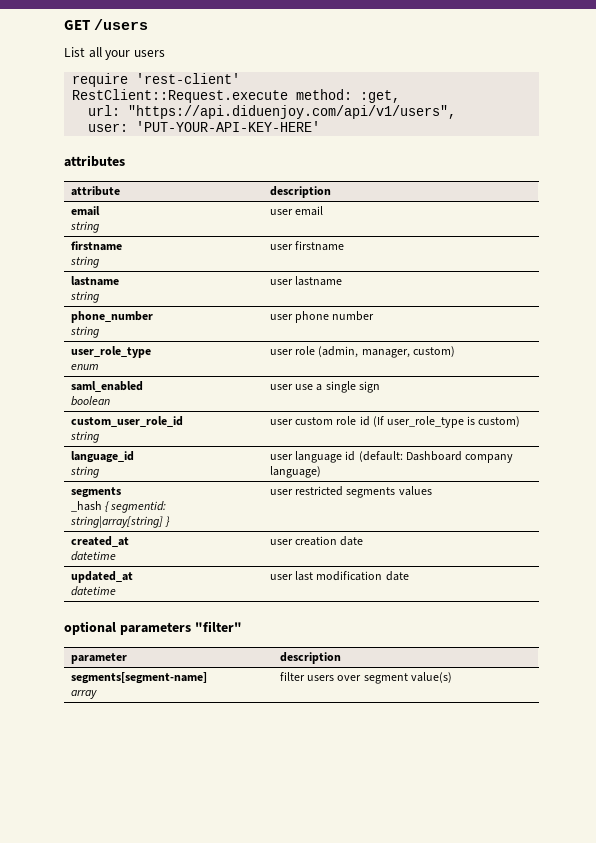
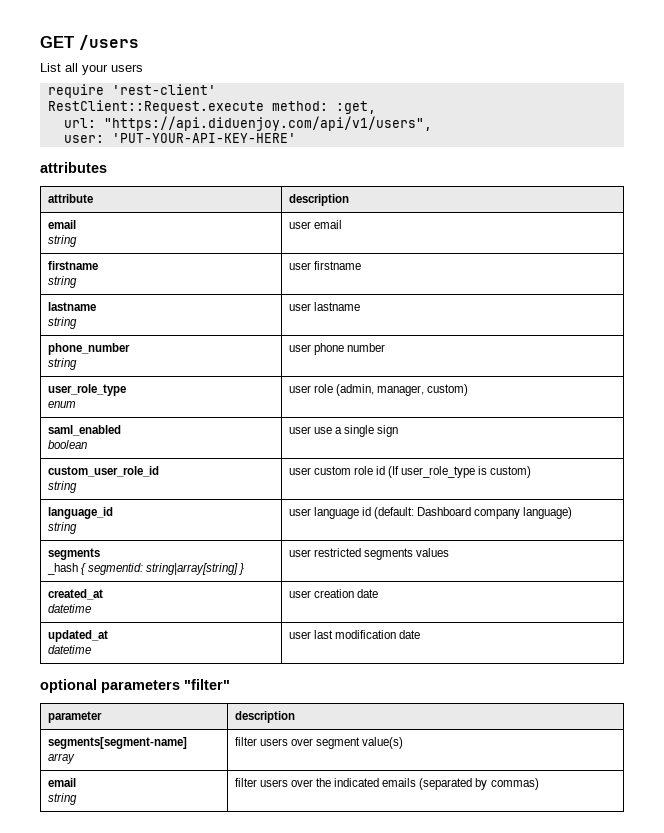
  segments[segment-name]
  array | filter users over segment value(s)
+ email
+ string | filter users over the indicated emails (separated by commas)

